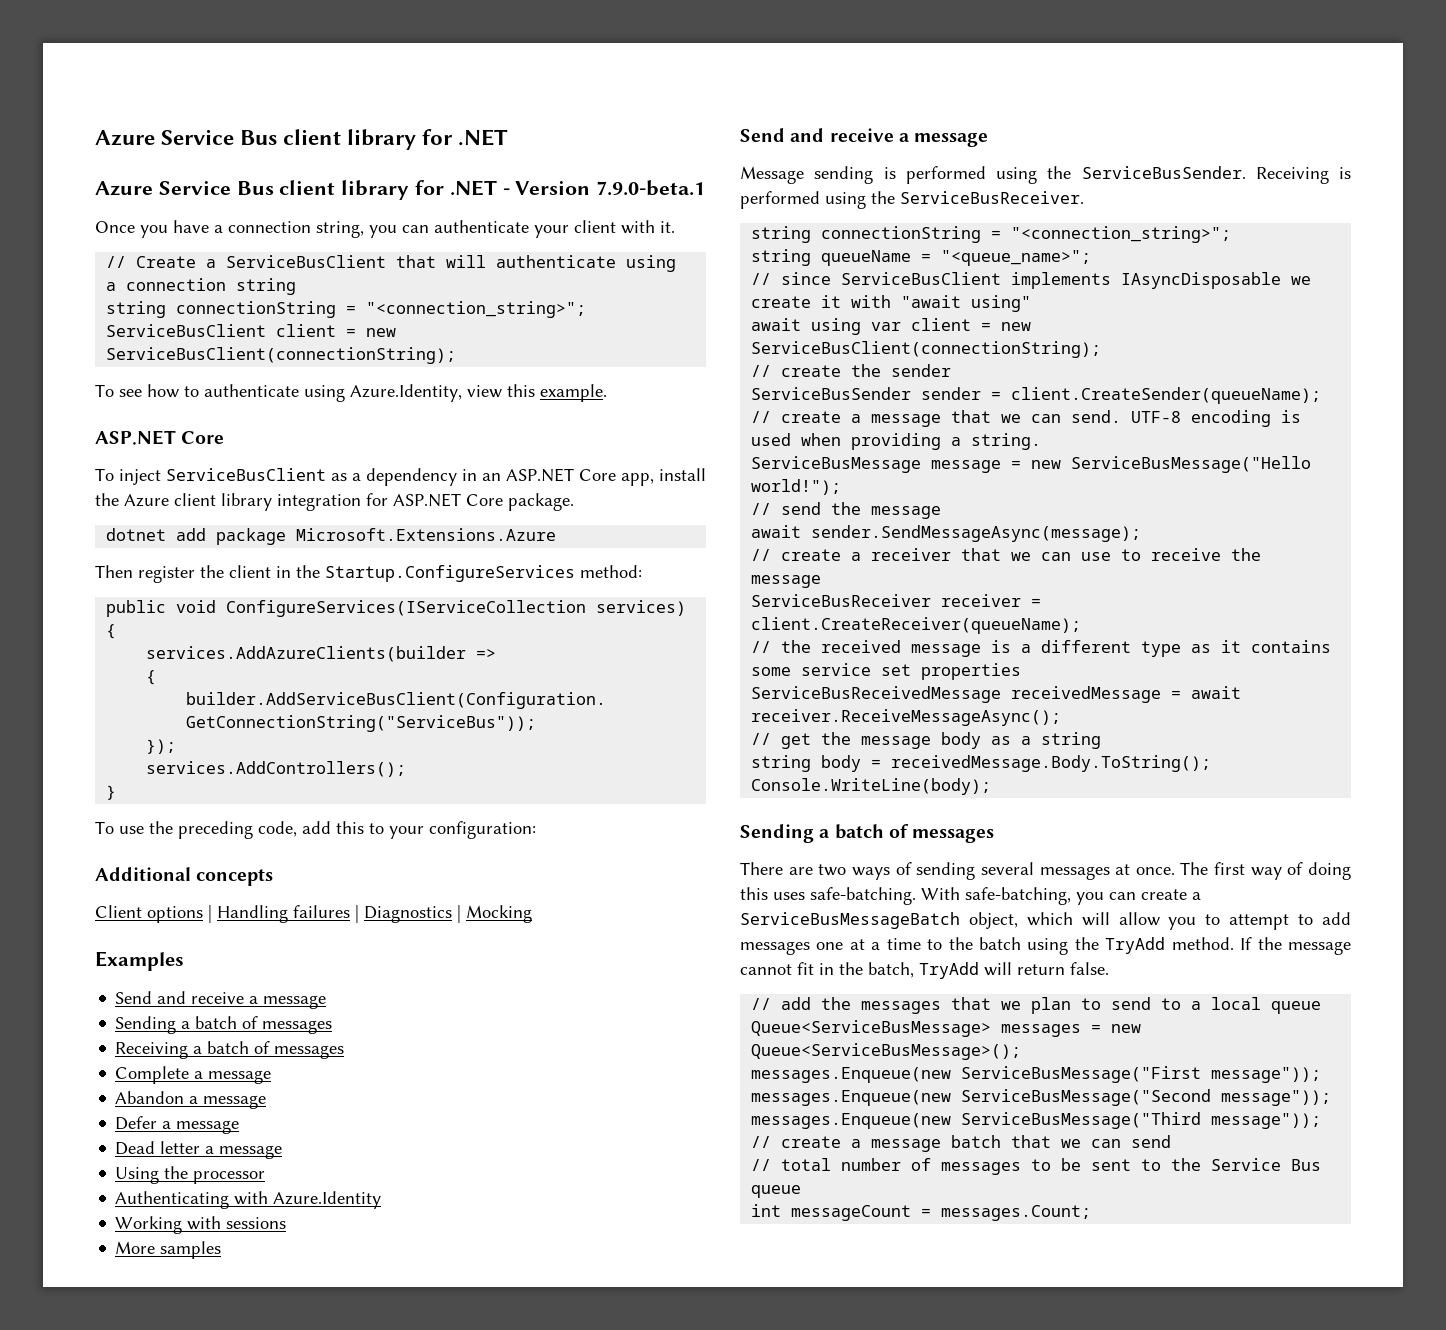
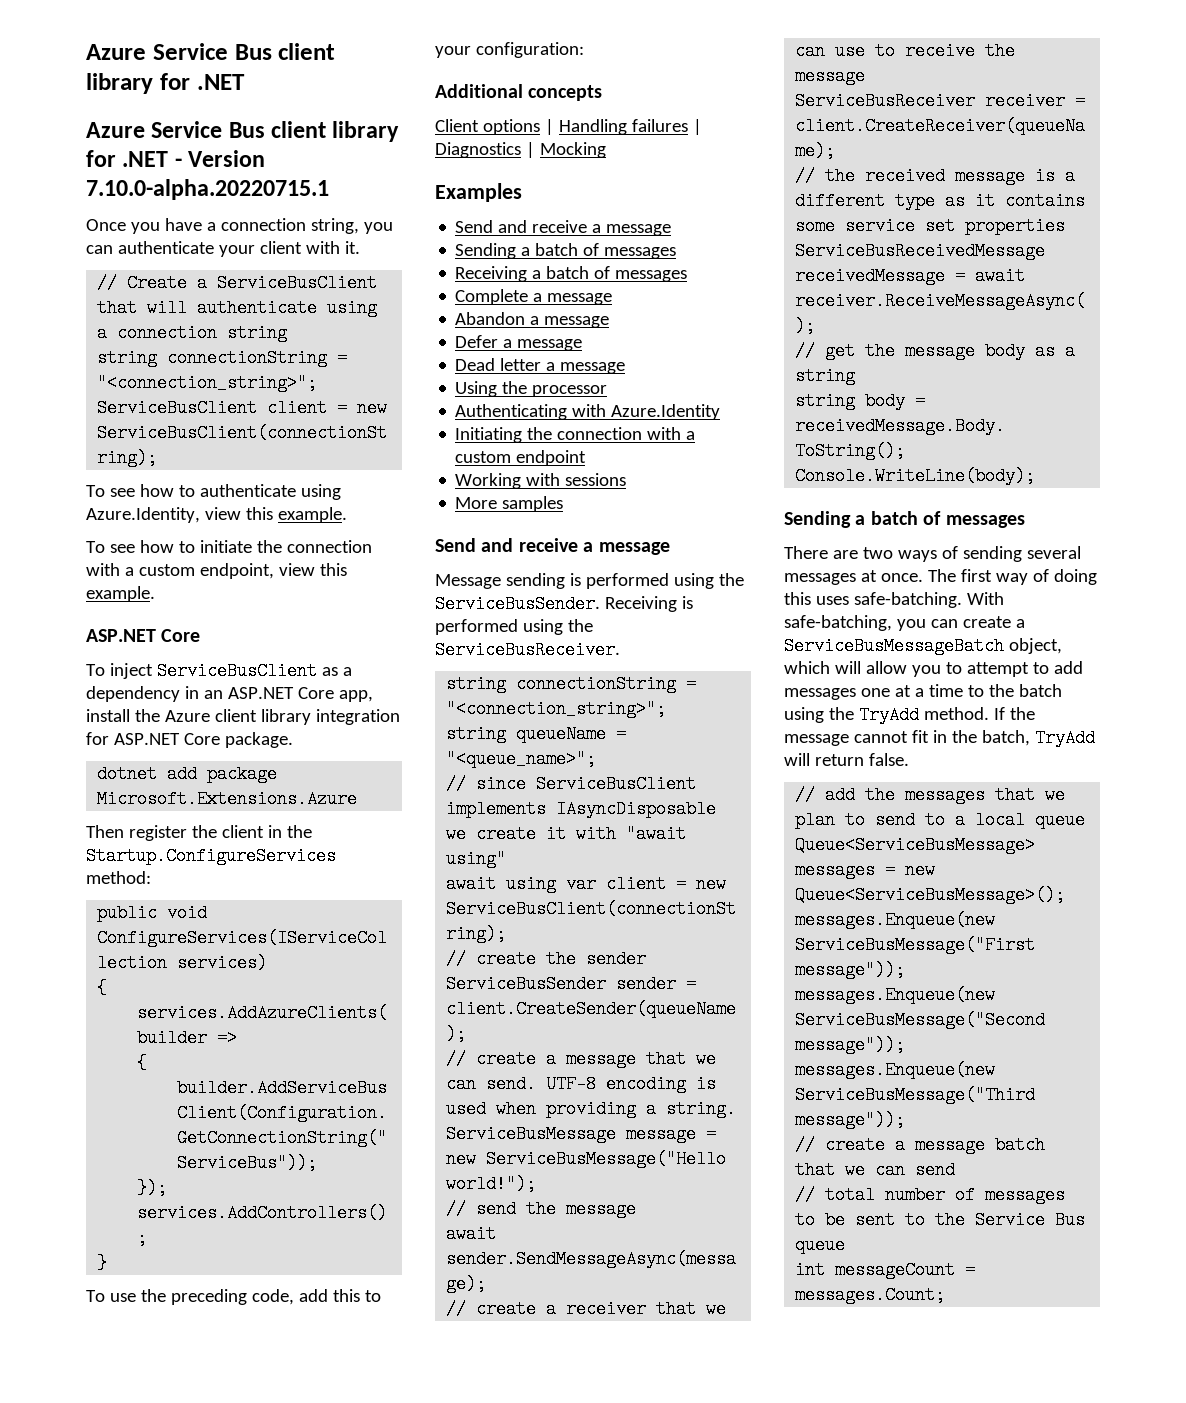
- Azure Service Bus client library for .NET - Version 7.9.0-beta.1
+ Azure Service Bus client library for .NET - Version 7.10.0-alpha.20220715.1
+ To see how to initiate the connection with a custom endpoint, view this example.
+ Initiating the connection with a custom endpoint

